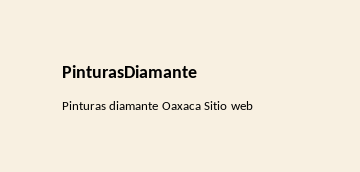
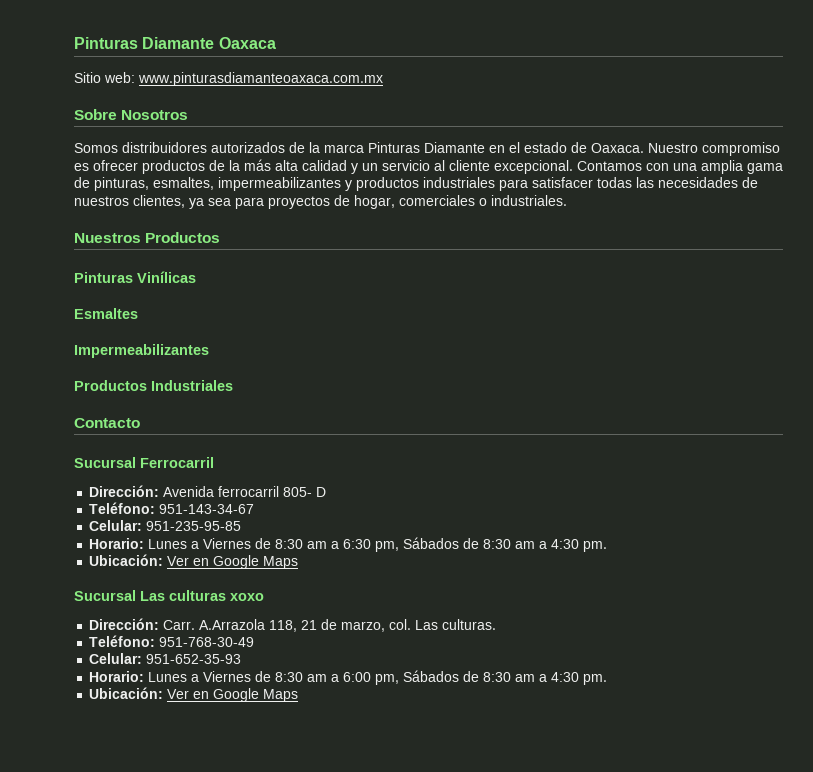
- PinturasDiamante
- Pinturas diamante Oaxaca Sitio web
+ Pinturas Diamante Oaxaca
+ Sitio web: www.pinturasdiamanteoaxaca.com.mx
+ Sobre Nosotros
+ Somos distribuidores autorizados de la marca Pinturas Diamante en el estado de Oaxaca. Nuestro compromiso es ofrecer productos de la más alta calidad y un servicio al cliente excepcional. Contamos con una amplia gama de pinturas, esmaltes, impermeabilizantes y productos industriales para satisfacer todas las necesidades de nuestros clientes, ya sea para proyectos de hogar, comerciales o industriales.
+ Nuestros Productos
+ Pinturas Vinílicas
+ Esmaltes
+ Impermeabilizantes
+ Productos Industriales
+ Contacto
+ Sucursal Ferrocarril
+ Dirección: Avenida ferrocarril 805- D
+ Teléfono: 951-143-34-67
+ Celular: 951-235-95-85
+ Horario: Lunes a Viernes de 8:30 am a 6:30 pm, Sábados de 8:30 am a 4:30 pm.
+ Ubicación: Ver en Google Maps
+ Sucursal Las culturas xoxo
+ Dirección: Carr. A.Arrazola 118, 21 de marzo, col. Las culturas.
+ Teléfono: 951-768-30-49
+ Celular: 951-652-35-93
+ Horario: Lunes a Viernes de 8:30 am a 6:00 pm, Sábados de 8:30 am a 4:30 pm.
+ Ubicación: Ver en Google Maps

